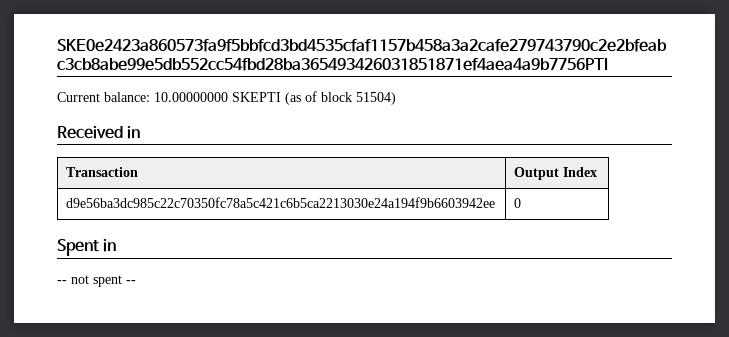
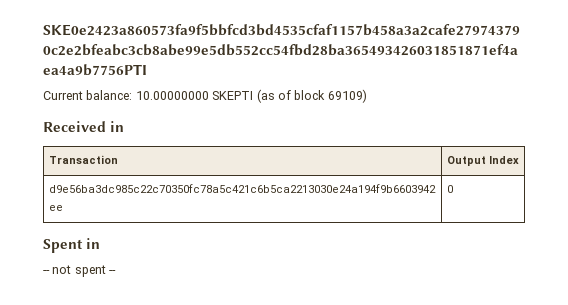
- Current balance: 10.00000000 SKEPTI (as of block 51504)
+ Current balance: 10.00000000 SKEPTI (as of block 69109)

